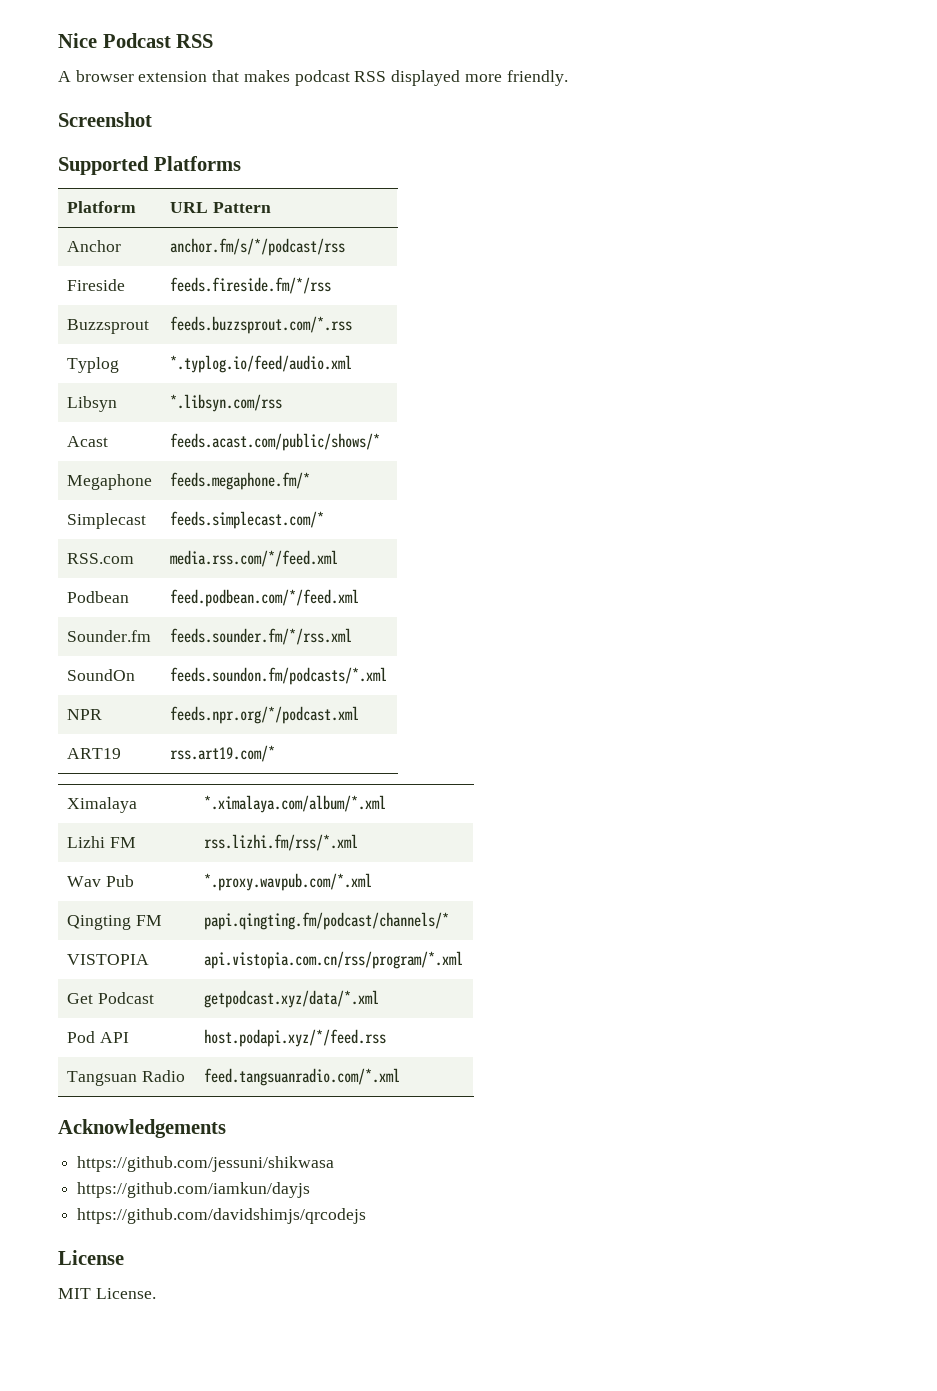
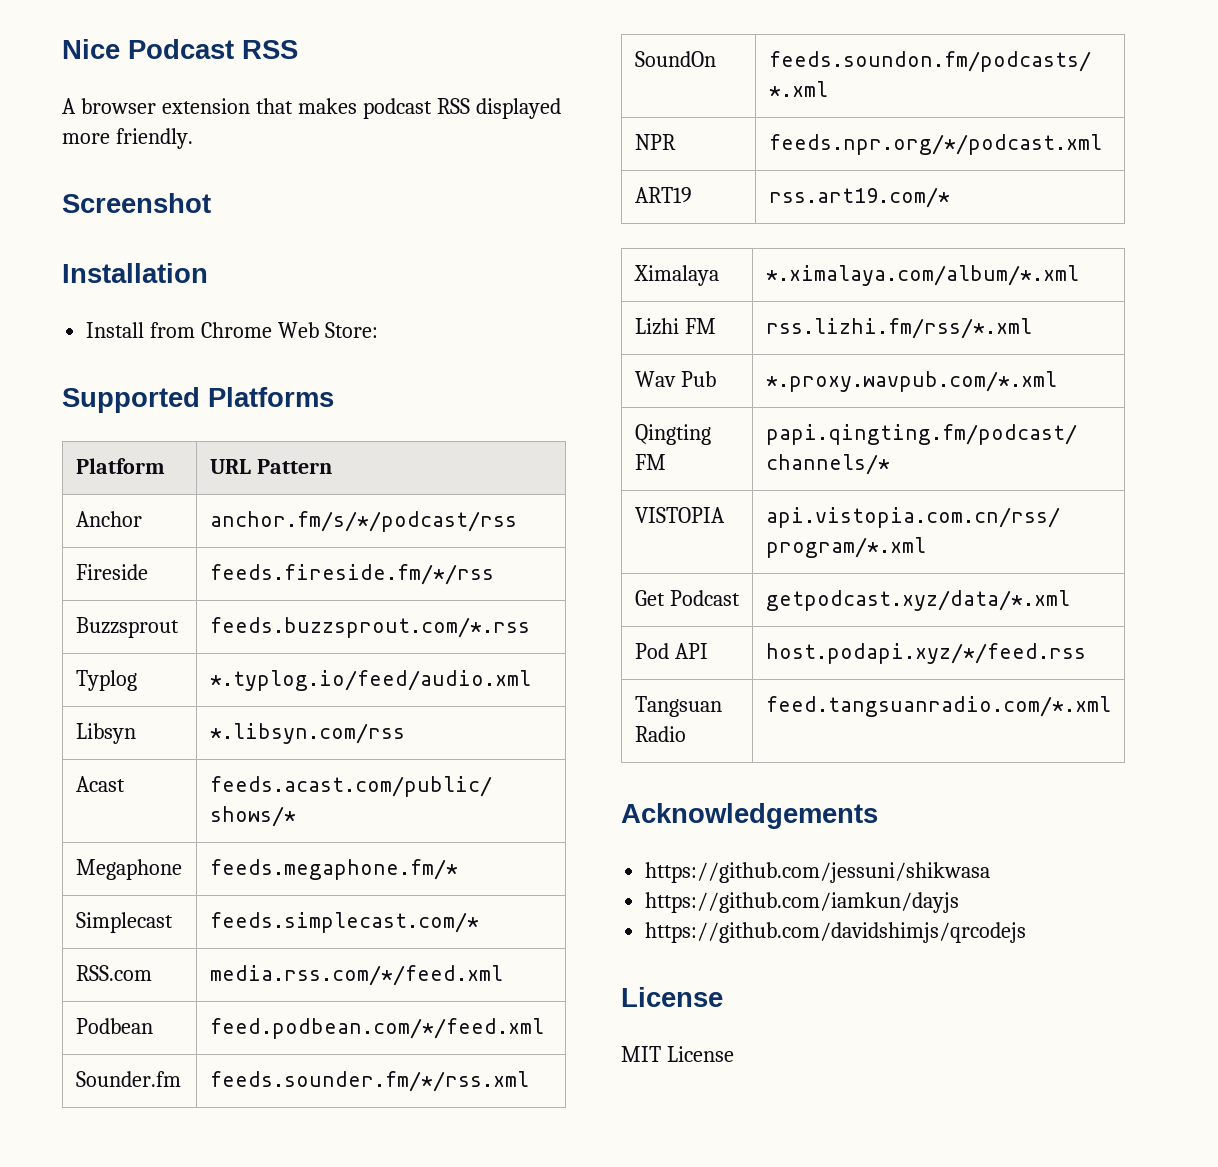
+ Installation
+ Install from Chrome Web Store:
- MIT License.
+ MIT License

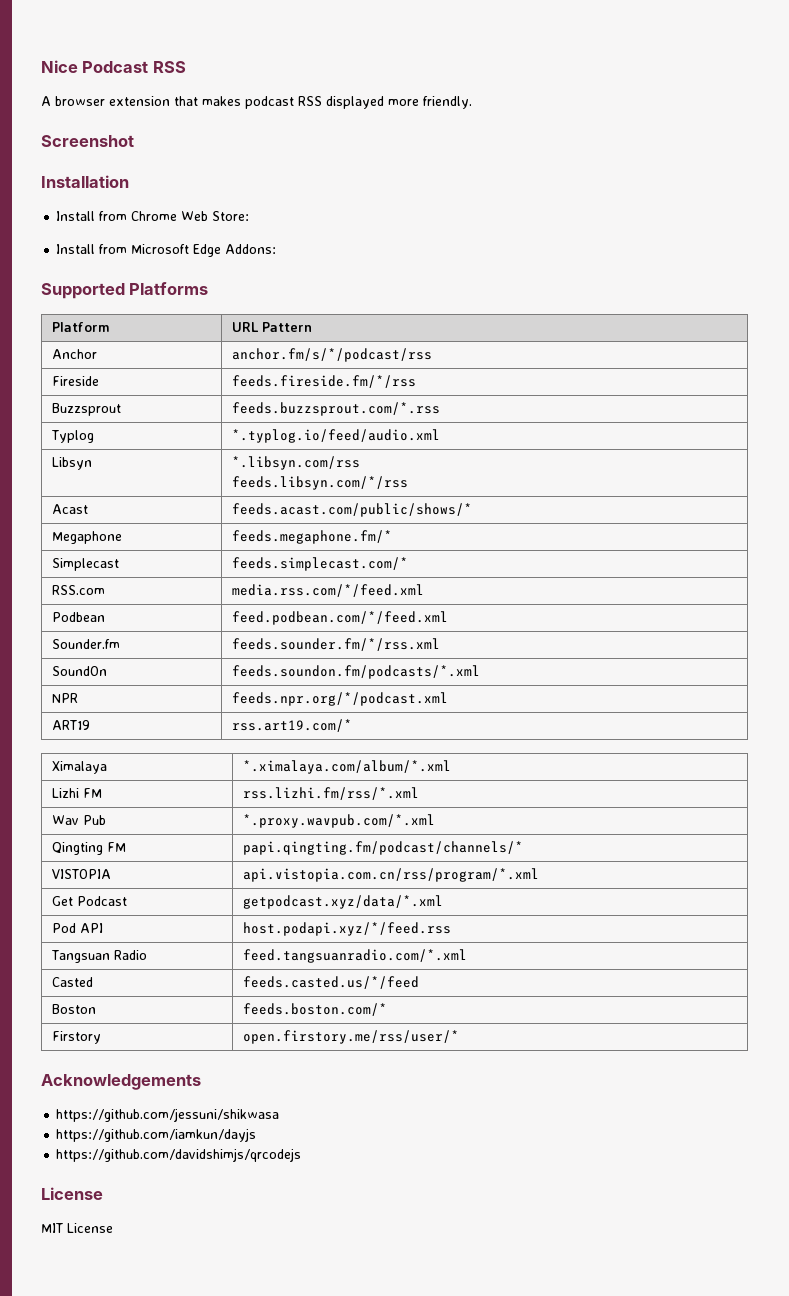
+ Install from Microsoft Edge Addons:
  Libsyn | *.libsyn.com/rss
+ feeds.libsyn.com/*/rss
+ Casted | feeds.casted.us/*/feed
+ Boston | feeds.boston.com/*
+ Firstory | open.firstory.me/rss/user/*

